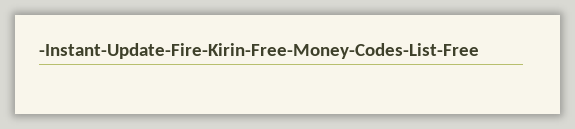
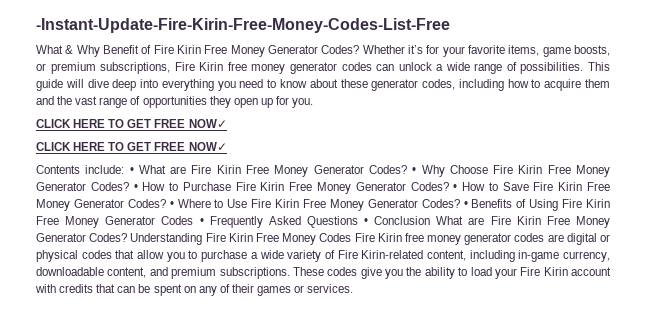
+ What & Why Benefit of Fire Kirin Free Money Generator Codes? Whether it’s for your favorite items, game boosts, or premium subscriptions, Fire Kirin free money generator codes can unlock a wide range of possibilities. This guide will dive deep into everything you need to know about these generator codes, including how to acquire them and the vast range of opportunities they open up for you.
+ CLICK HERE TO GET FREE NOW✓
+ CLICK HERE TO GET FREE NOW✓
+ Contents include: • What are Fire Kirin Free Money Generator Codes? • Why Choose Fire Kirin Free Money Generator Codes? • How to Purchase Fire Kirin Free Money Generator Codes? • How to Save Fire Kirin Free Money Generator Codes? • Where to Use Fire Kirin Free Money Generator Codes? • Benefits of Using Fire Kirin Free Money Generator Codes • Frequently Asked Questions • Conclusion What are Fire Kirin Free Money Generator Codes? Understanding Fire Kirin Free Money Codes Fire Kirin free money generator codes are digital or physical codes that allow you to purchase a wide variety of Fire Kirin-related content, including in-game currency, downloadable content, and premium subscriptions. These codes give you the ability to load your Fire Kirin account with credits that can be spent on any of their games or services.

